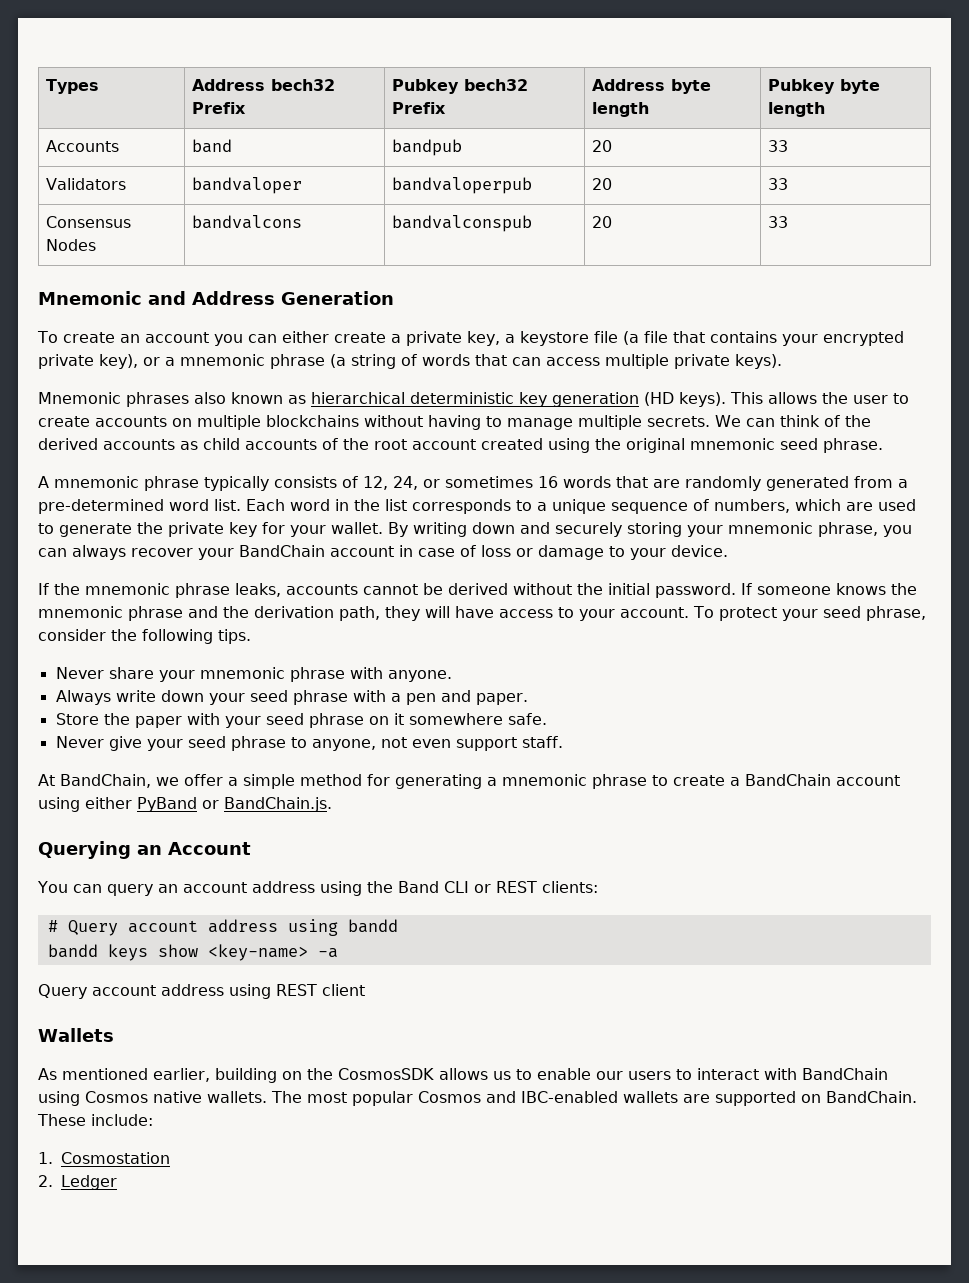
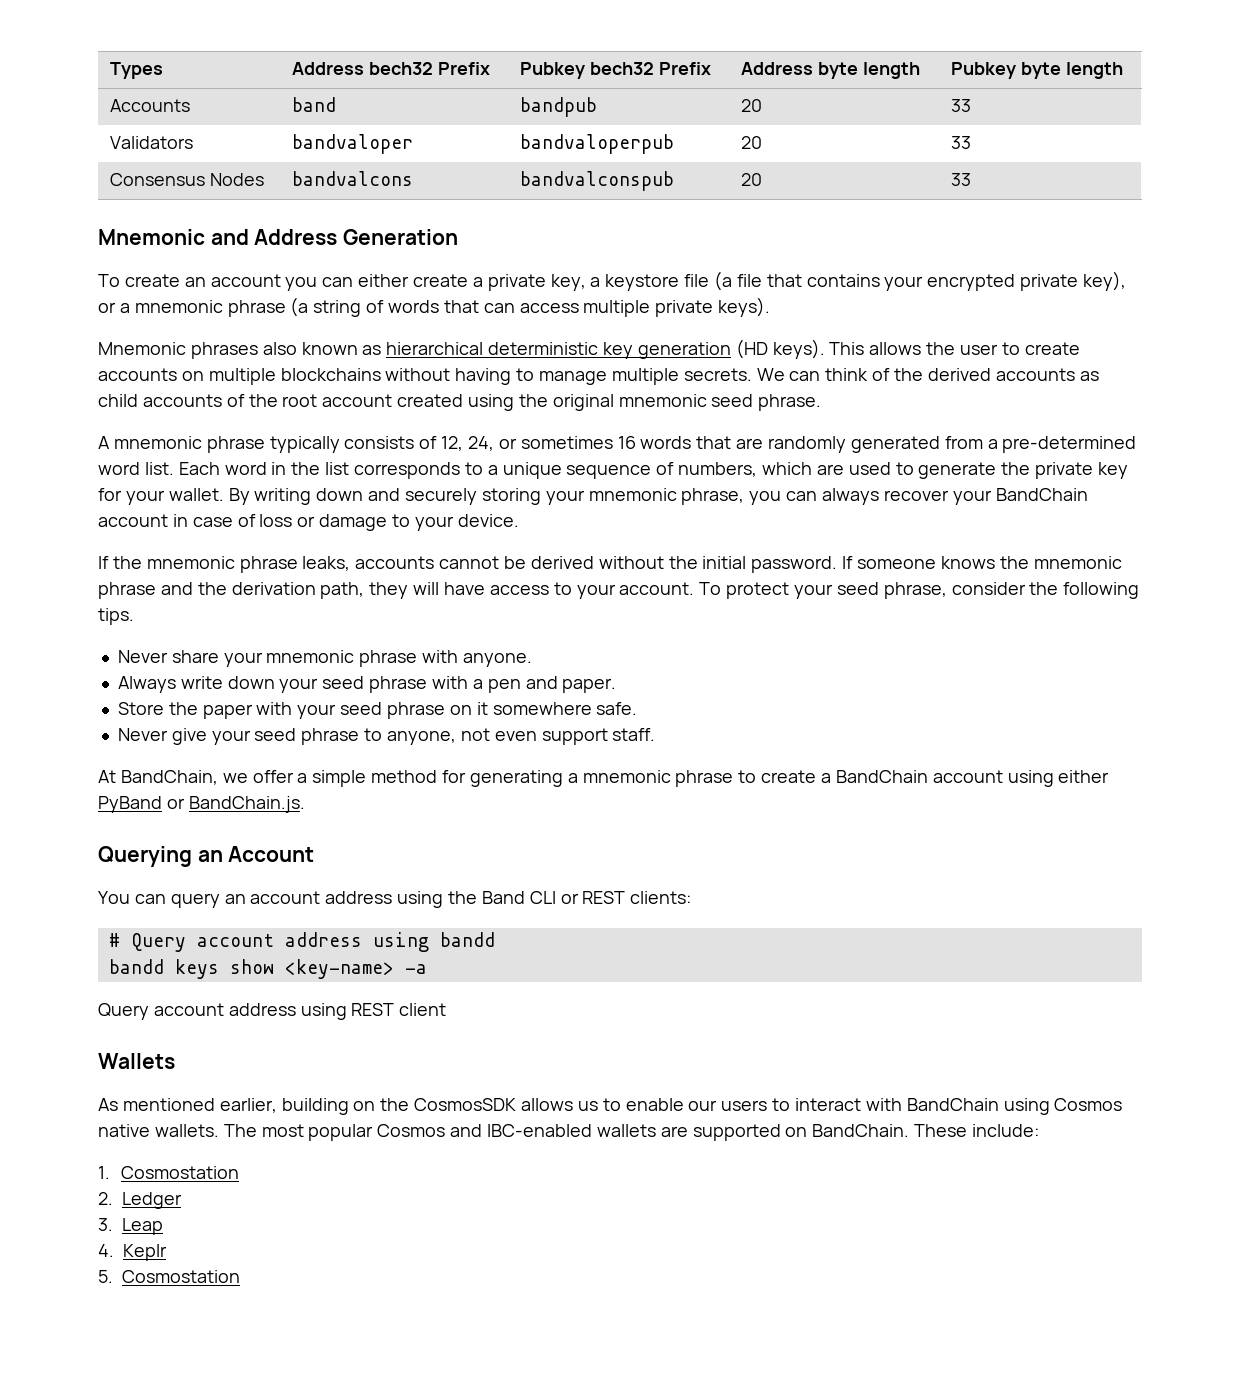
+ 3. Leap
+ 4. Keplr
+ 5. Cosmostation

